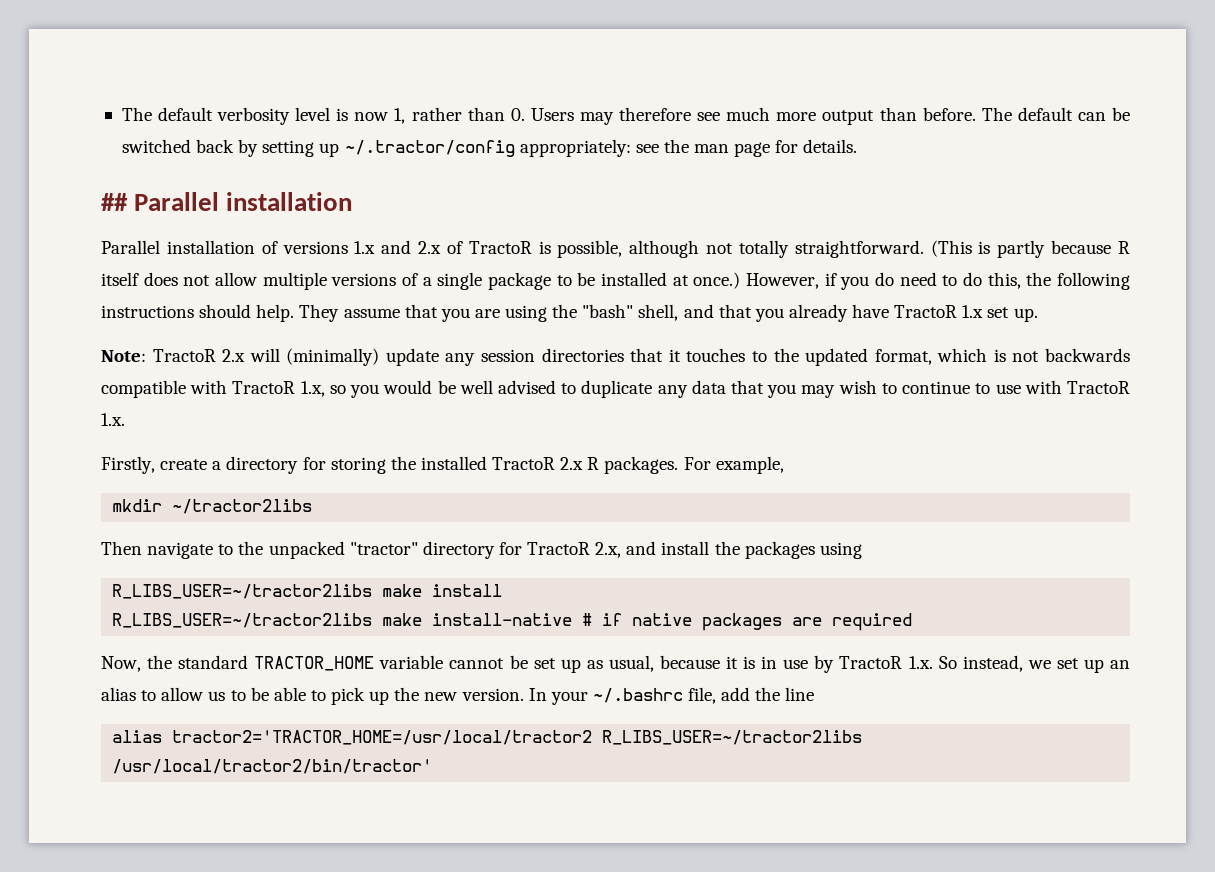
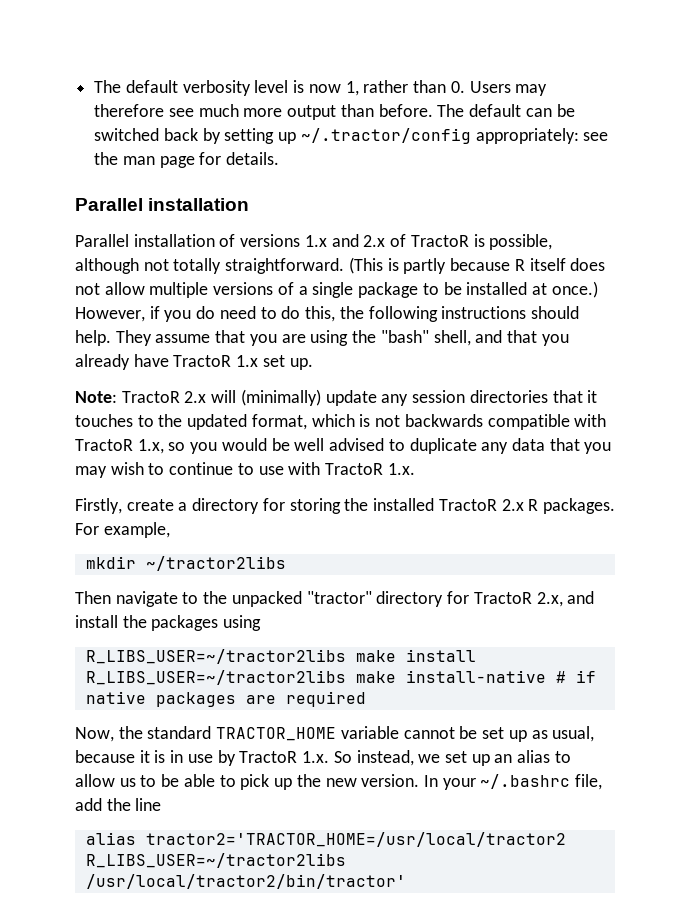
  The default can be switched back by setting up ~/.tractor/config appropriately: see the man page for details.
- ## Parallel installation
+ Parallel installation

